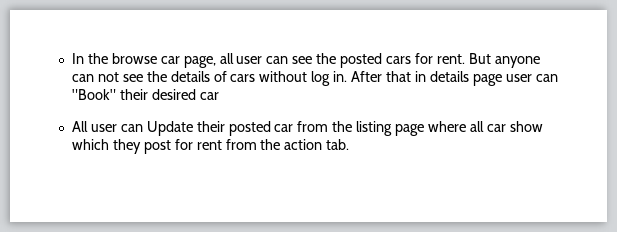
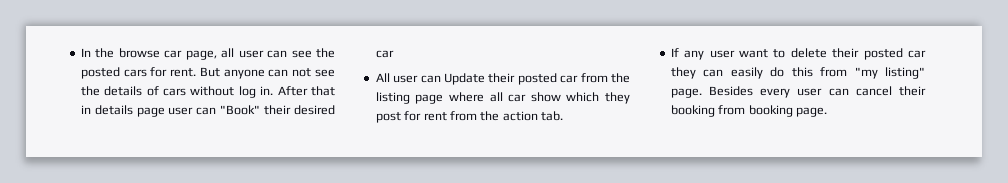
+ If any user want to delete their posted car they can easily do this from "my listing" page. Besides every user can cancel their booking from booking page.

